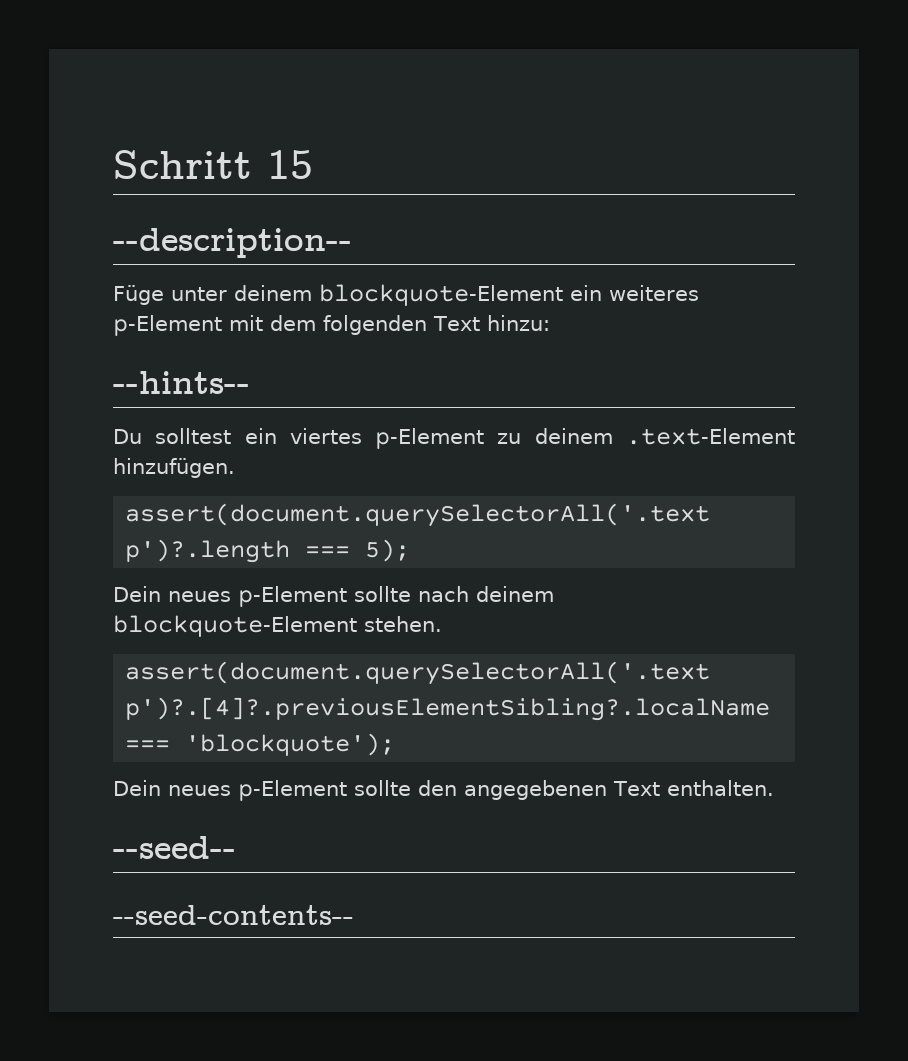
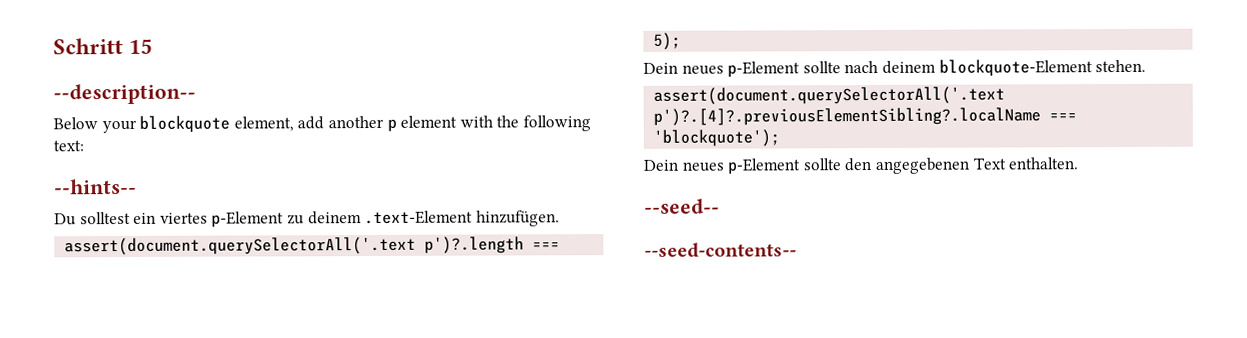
- Füge unter deinem blockquote-Element ein weiteres p-Element mit dem folgenden Text hinzu:
+ Below your blockquote element, add another p element with the following text:

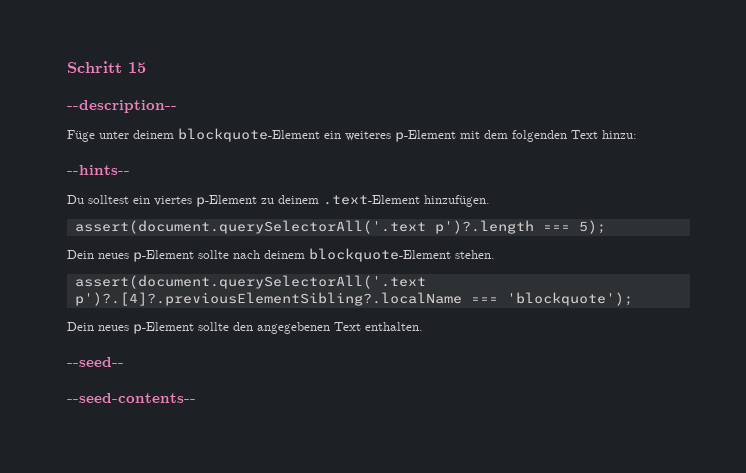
- Below your blockquote element, add another p element with the following text:
+ Füge unter deinem blockquote-Element ein weiteres p-Element mit dem folgenden Text hinzu:

